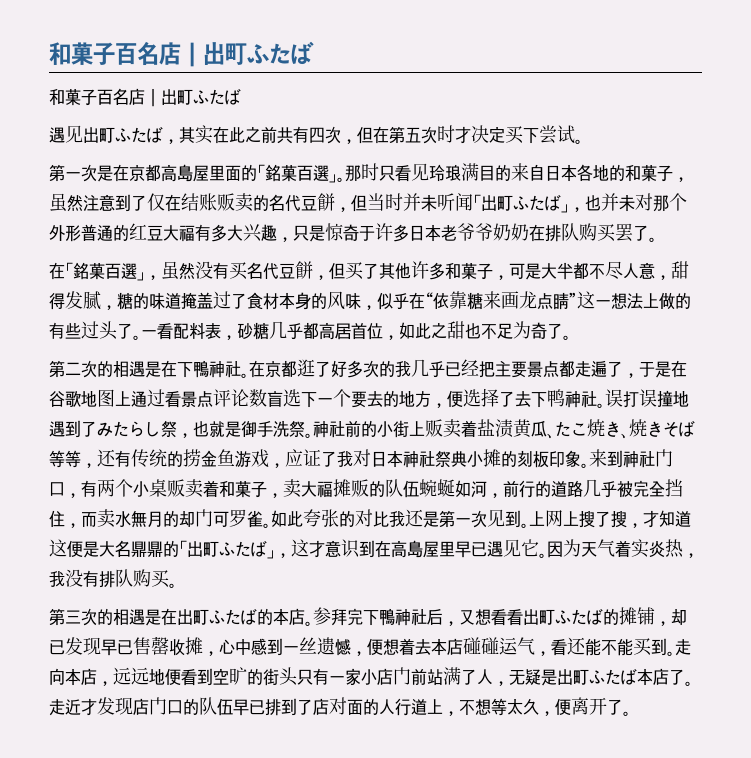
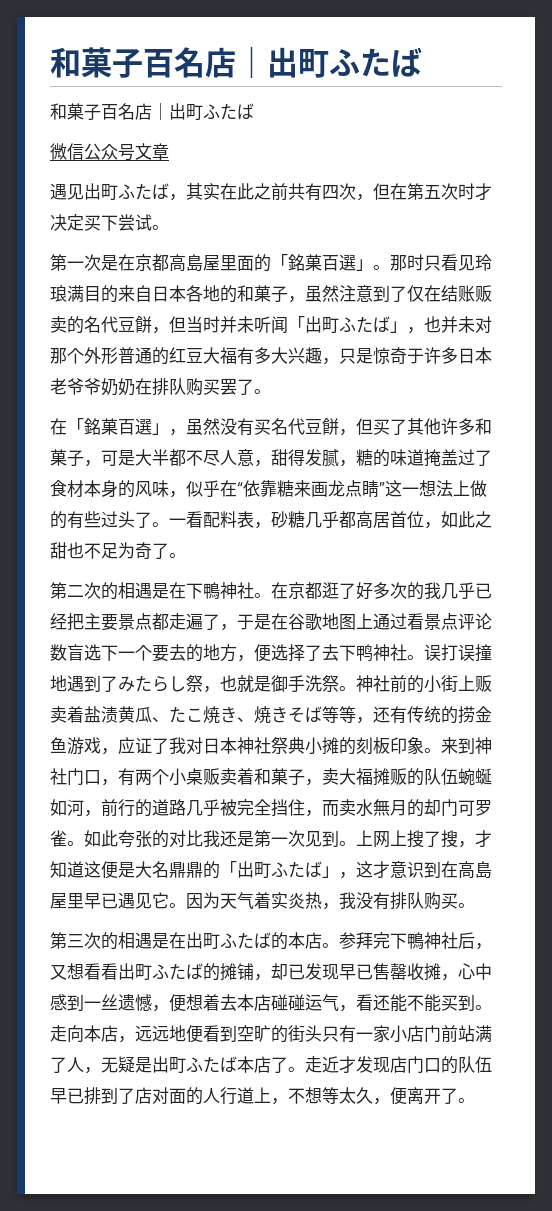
+ 微信公众号文章

